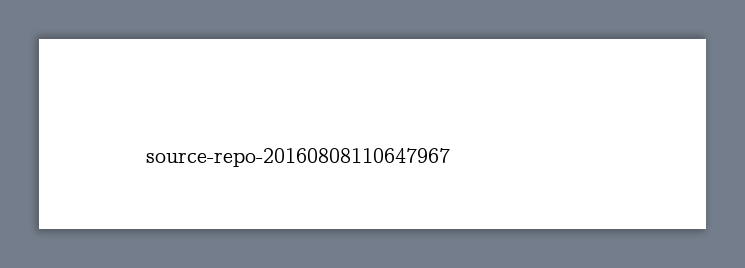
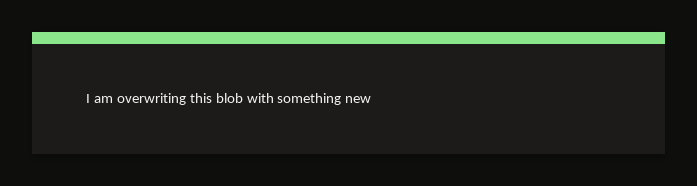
- source-repo-20160808110647967
+ I am overwriting this blob with something new

